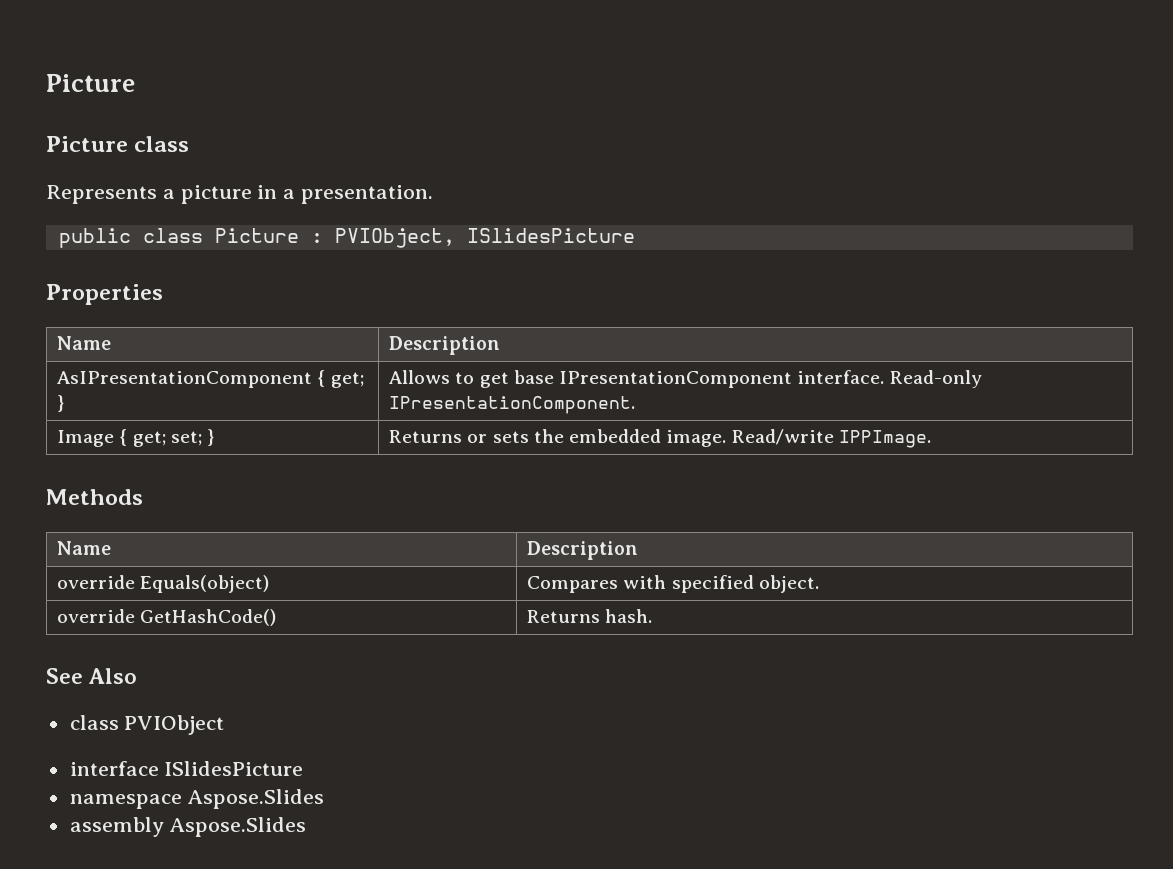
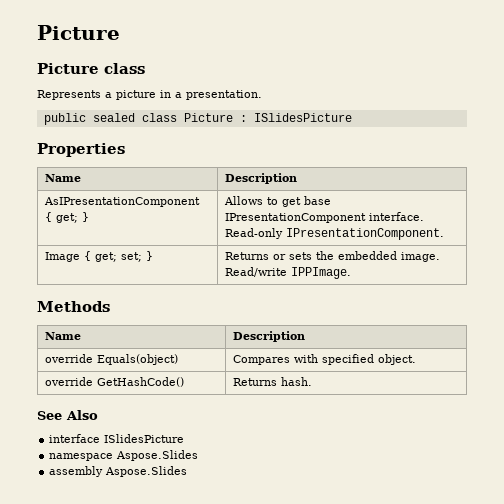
- public class Picture : PVIObject, ISlidesPicture
+ public sealed class Picture : ISlidesPicture
- class PVIObject

